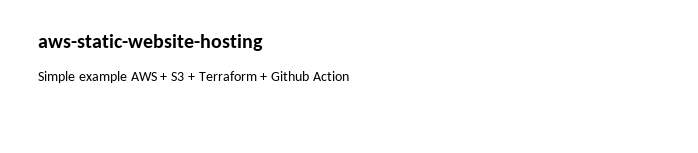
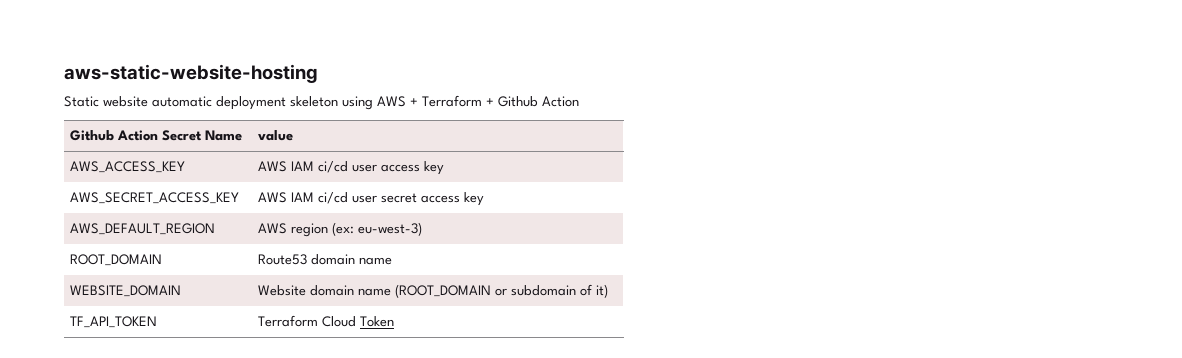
- Simple example AWS + S3 + Terraform + Github Action
+ Static website automatic deployment skeleton using AWS + Terraform + Github Action
+ Github Action Secret Name | value
+ AWS_ACCESS_KEY | AWS IAM ci/cd user access key
+ AWS_SECRET_ACCESS_KEY | AWS IAM ci/cd user secret access key
+ AWS_DEFAULT_REGION | AWS region (ex: eu-west-3)
+ ROOT_DOMAIN | Route53 domain name
+ WEBSITE_DOMAIN | Website domain name (ROOT_DOMAIN or subdomain of it)
+ TF_API_TOKEN | Terraform Cloud Token

